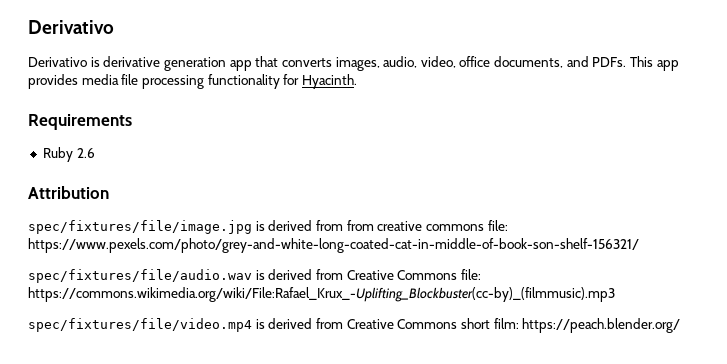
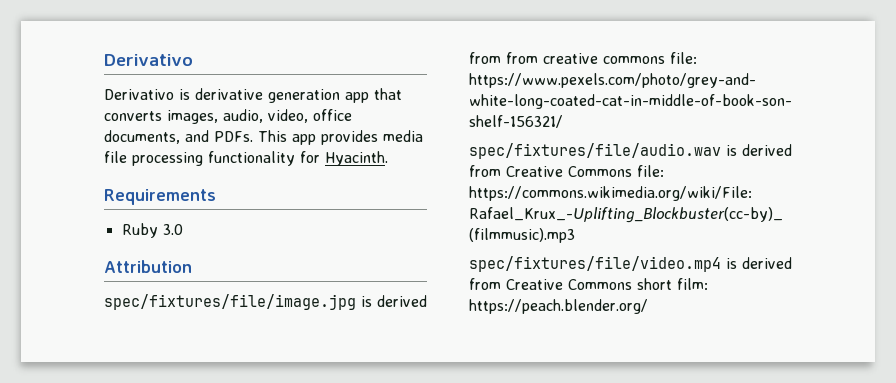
- Ruby 2.6
+ Ruby 3.0

